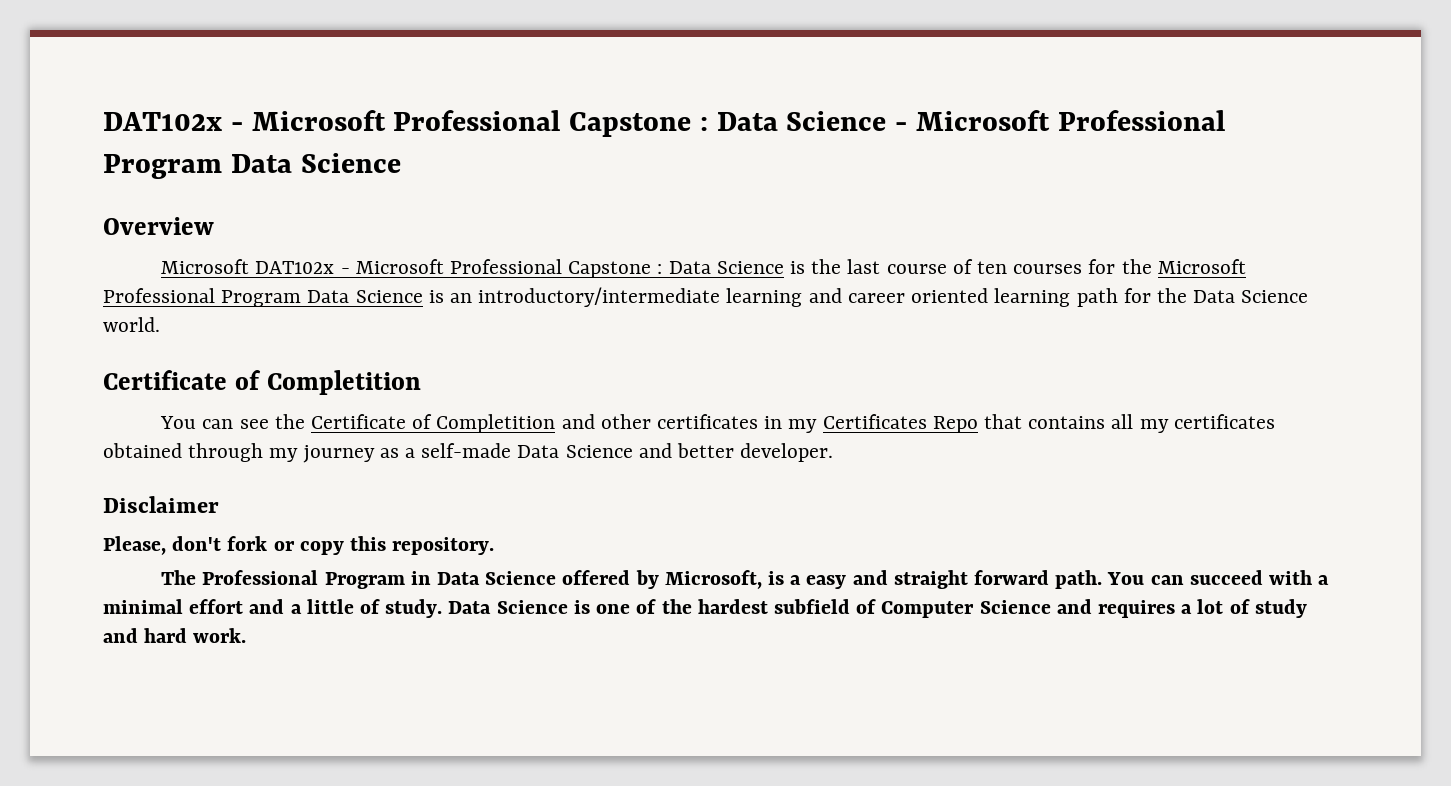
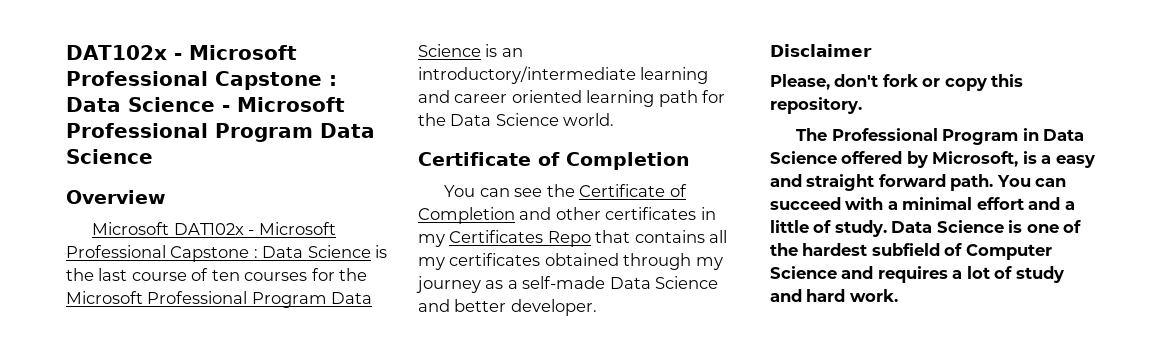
  Microsoft DAT102x - Microsoft Professional Capstone : Data Science is the last course of ten courses for the Microsoft Professional Program Data Science is an introductory/intermediate learning and career oriented learning path for the Data Science world.
- Certificate of Completition
+ Certificate of Completion
- You can see the Certificate of Completition and other certificates in my Certificates Repo that contains all my certificates obtained through my journey as a self-made Data Science and better developer.
+ You can see the Certificate of Completion and other certificates in my Certificates Repo that contains all my certificates obtained through my journey as a self-made Data Science and better developer.

